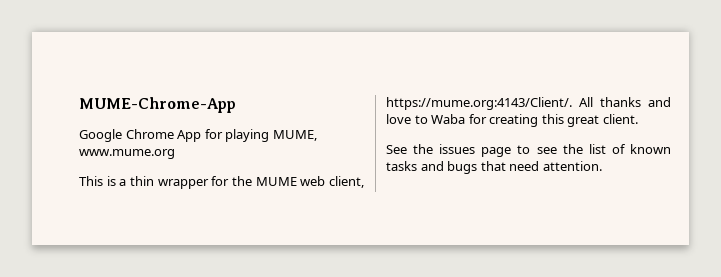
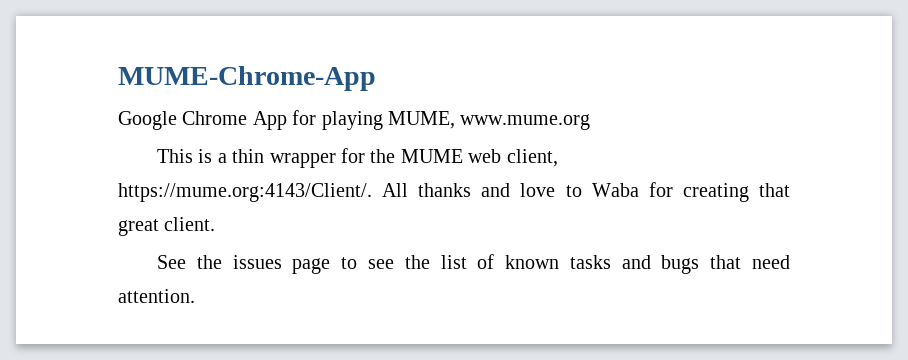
- This is a thin wrapper for the MUME web client, https://mume.org:4143/Client/. All thanks and love to Waba for creating this great client.
+ This is a thin wrapper for the MUME web client, https://mume.org:4143/Client/. All thanks and love to Waba for creating that great client.

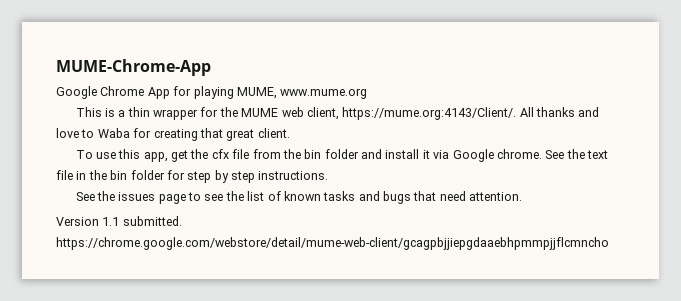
+ To use this app, get the cfx file from the bin folder and install it via Google chrome. See the text file in the bin folder for step by step instructions.
+ Version 1.1 submitted. https://chrome.google.com/webstore/detail/mume-web-client/gcagpbjjiepgdaaebhpmmpjjflcmncho

